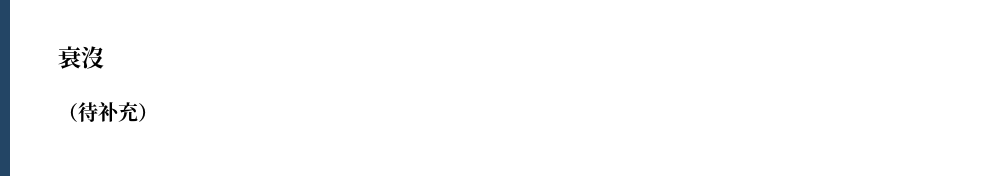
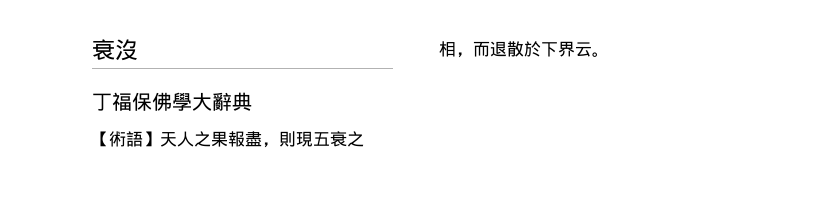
- （待补充）
+ 丁福保佛學大辭典
+ 【術語】天人之果報盡，則現五衰之相，而退散於下界云。

